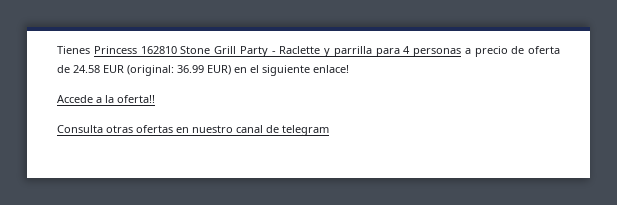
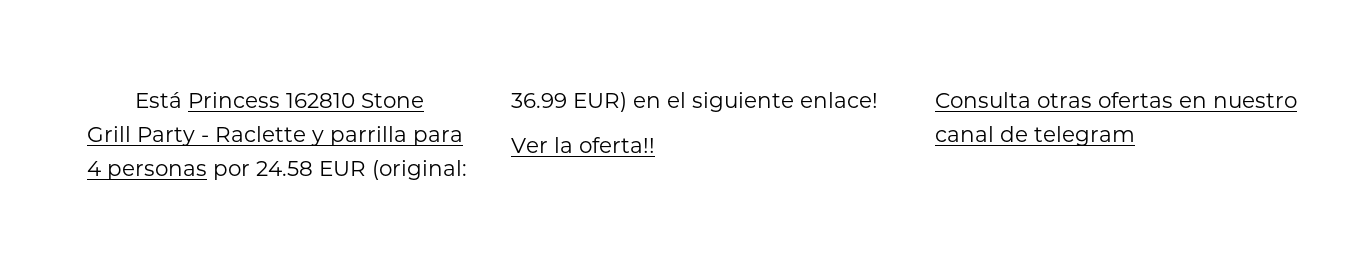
- Tienes Princess 162810 Stone Grill Party - Raclette y parrilla para 4 personas a precio de oferta de 24.58 EUR (original: 36.99 EUR) en el siguiente enlace!
+ Está Princess 162810 Stone Grill Party - Raclette y parrilla para 4 personas por 24.58 EUR (original: 36.99 EUR) en el siguiente enlace!
- Accede a la oferta!!
+ Ver la oferta!!

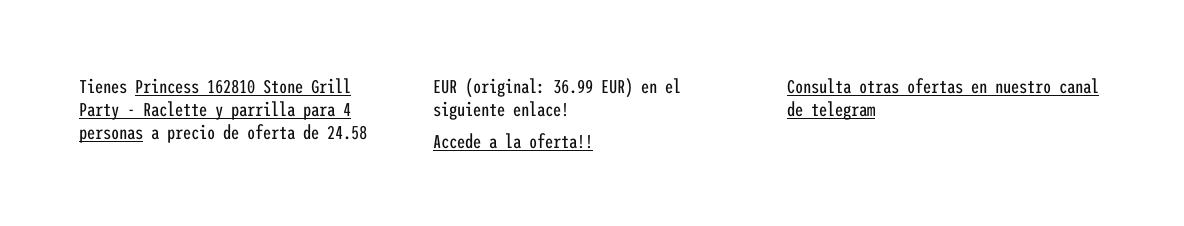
- Está Princess 162810 Stone Grill Party - Raclette y parrilla para 4 personas por 24.58 EUR (original: 36.99 EUR) en el siguiente enlace!
+ Tienes Princess 162810 Stone Grill Party - Raclette y parrilla para 4 personas a precio de oferta de 24.58 EUR (original: 36.99 EUR) en el siguiente enlace!
- Ver la oferta!!
+ Accede a la oferta!!

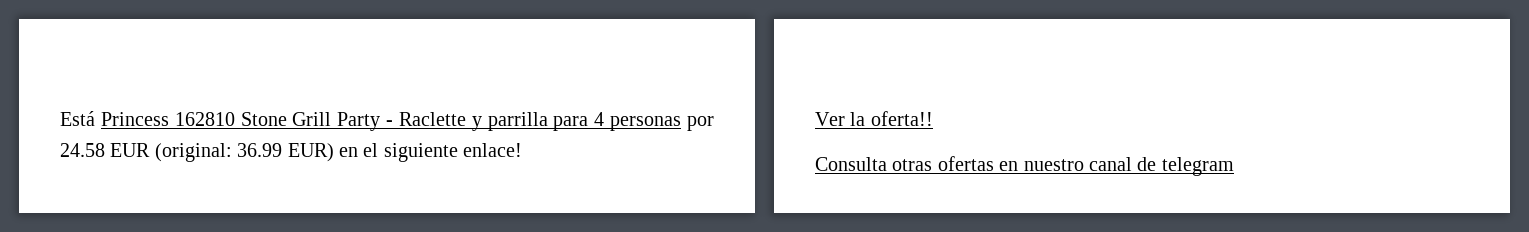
- Tienes Princess 162810 Stone Grill Party - Raclette y parrilla para 4 personas a precio de oferta de 24.58 EUR (original: 36.99 EUR) en el siguiente enlace!
+ Está Princess 162810 Stone Grill Party - Raclette y parrilla para 4 personas por 24.58 EUR (original: 36.99 EUR) en el siguiente enlace!
- Accede a la oferta!!
+ Ver la oferta!!

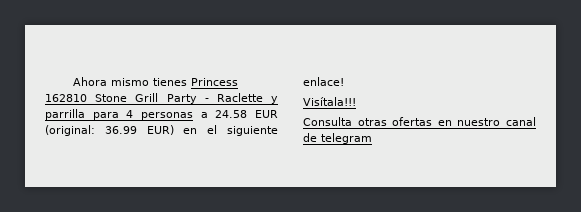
- Está Princess 162810 Stone Grill Party - Raclette y parrilla para 4 personas por 24.58 EUR (original: 36.99 EUR) en el siguiente enlace!
+ Ahora mismo tienes Princess 162810 Stone Grill Party - Raclette y parrilla para 4 personas a 24.58 EUR (original: 36.99 EUR) en el siguiente enlace!
- Ver la oferta!!
+ Visítala!!!

